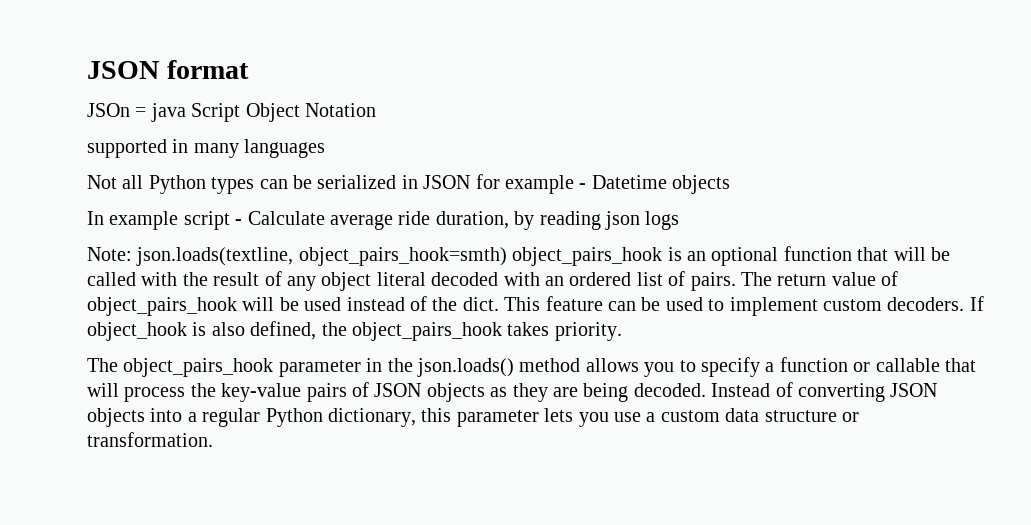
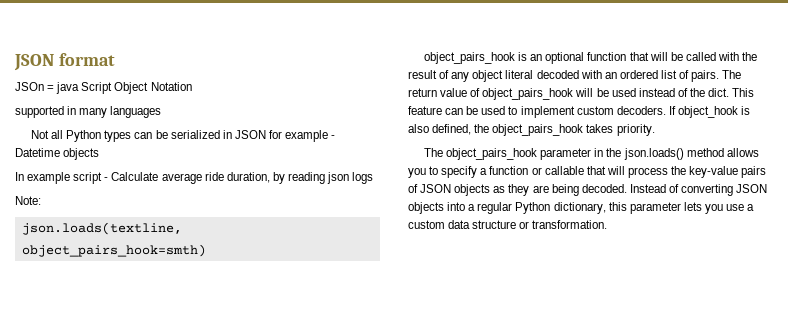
- Note: json.loads(textline, object_pairs_hook=smth) object_pairs_hook is an optional function that will be called with the result of any object literal decoded with an ordered list of pairs.
+ Note:
+ json.loads(textline, object_pairs_hook=smth)
+ object_pairs_hook is an optional function that will be called with the result of any object literal decoded with an ordered list of pairs.

